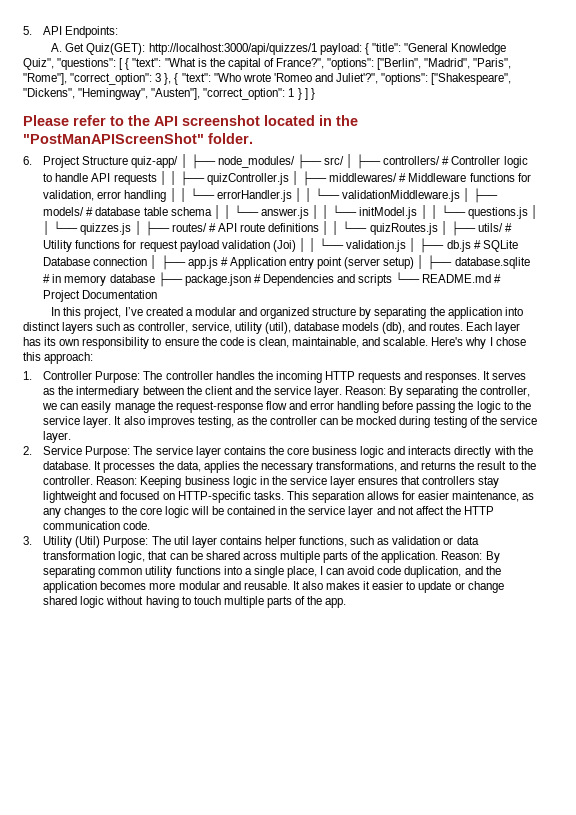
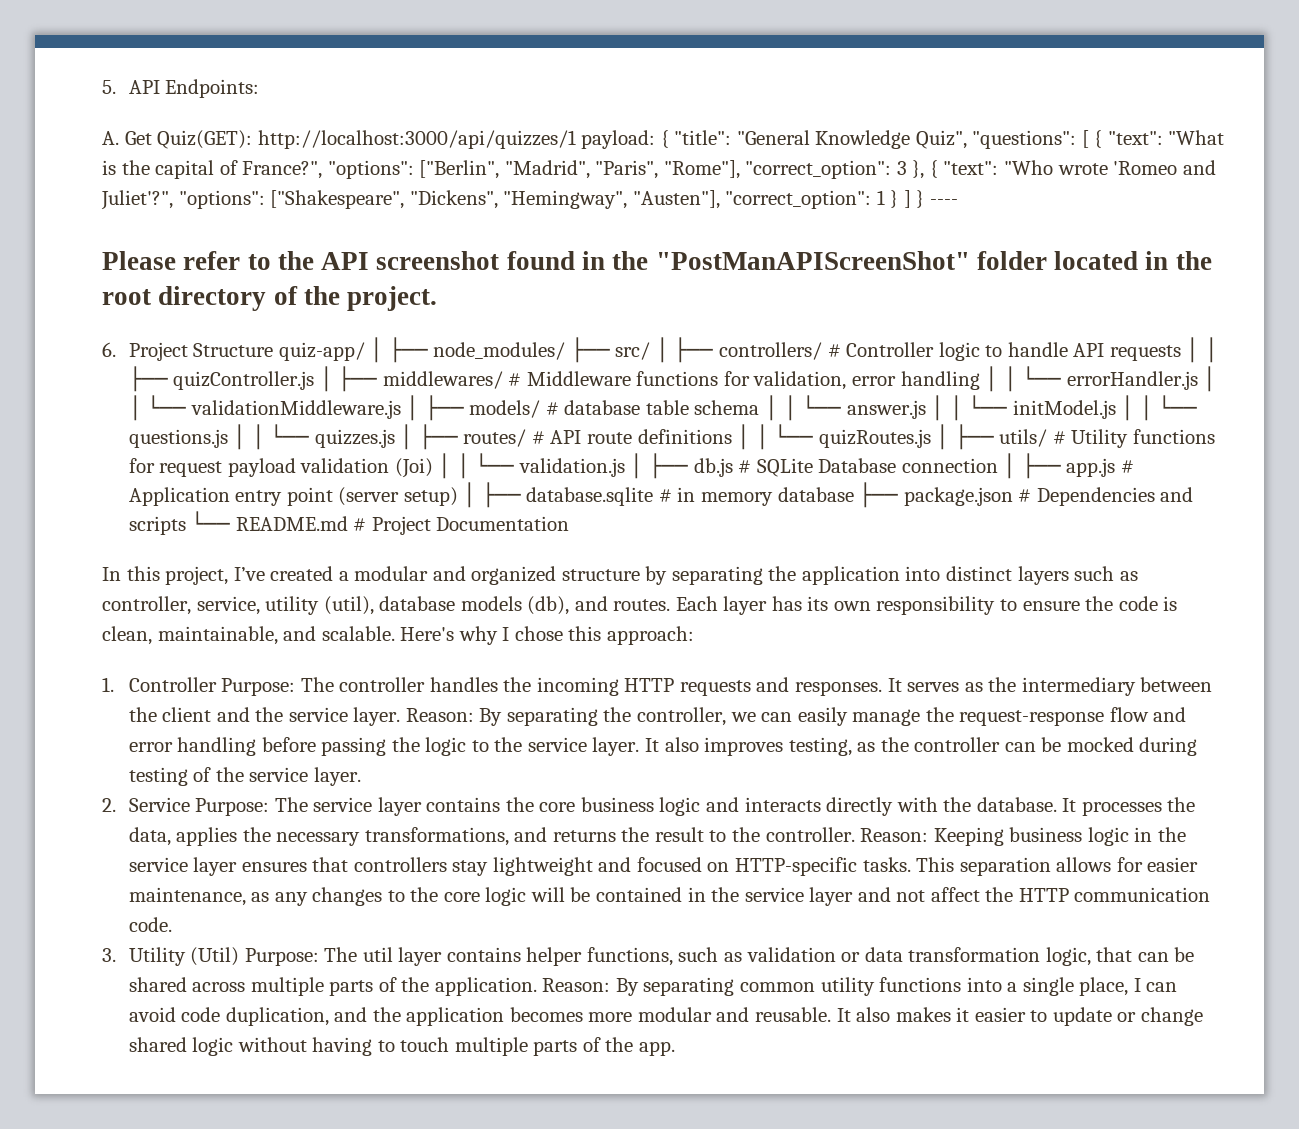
- A. Get Quiz(GET): http://localhost:3000/api/quizzes/1 payload: { "title": "General Knowledge Quiz", "questions": [ { "text": "What is the capital of France?", "options": ["Berlin", "Madrid", "Paris", "Rome"], "correct_option": 3 }, { "text": "Who wrote 'Romeo and Juliet'?", "options": ["Shakespeare", "Dickens", "Hemingway", "Austen"], "correct_option": 1 } ] }
+ A. Get Quiz(GET): http://localhost:3000/api/quizzes/1 payload: { "title": "General Knowledge Quiz", "questions": [ { "text": "What is the capital of France?", "options": ["Berlin", "Madrid", "Paris", "Rome"], "correct_option": 3 }, { "text": "Who wrote 'Romeo and Juliet'?", "options": ["Shakespeare", "Dickens", "Hemingway", "Austen"], "correct_option": 1 } ] } ----
- Please refer to the API screenshot located in the "PostManAPIScreenShot" folder.
+ Please refer to the API screenshot found in the "PostManAPIScreenShot" folder located in the root directory of the project.

